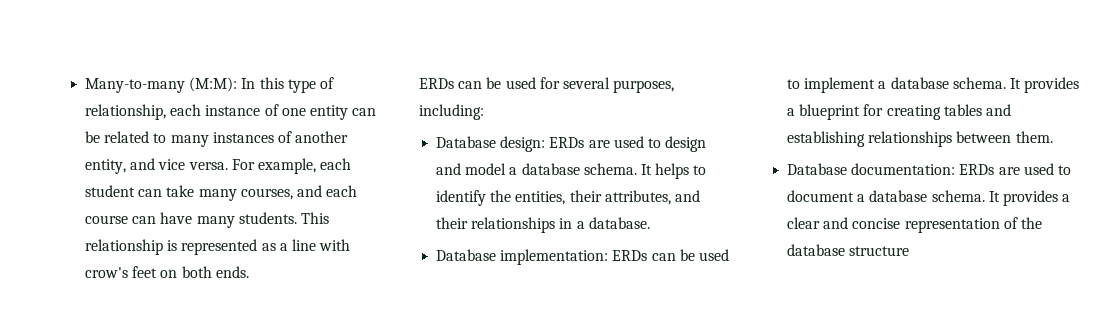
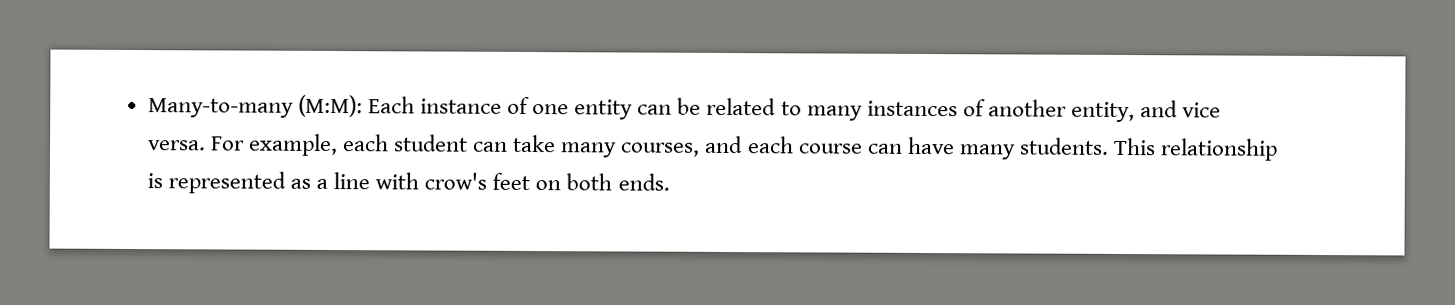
- Many-to-many (M:M): In this type of relationship, each instance of one entity can be related to many instances of another entity, and vice versa.
+ Many-to-many (M:M): Each instance of one entity can be related to many instances of another entity, and vice versa.
- ERDs can be used for several purposes, including:
- Database design: ERDs are used to design and model a database schema. It helps to identify the entities, their attributes, and their relationships in a database.
- Database implementation: ERDs can be used to implement a database schema. It provides a blueprint for creating tables and establishing relationships between them.
- Database documentation: ERDs are used to document a database schema. It provides a clear and concise representation of the database structure

